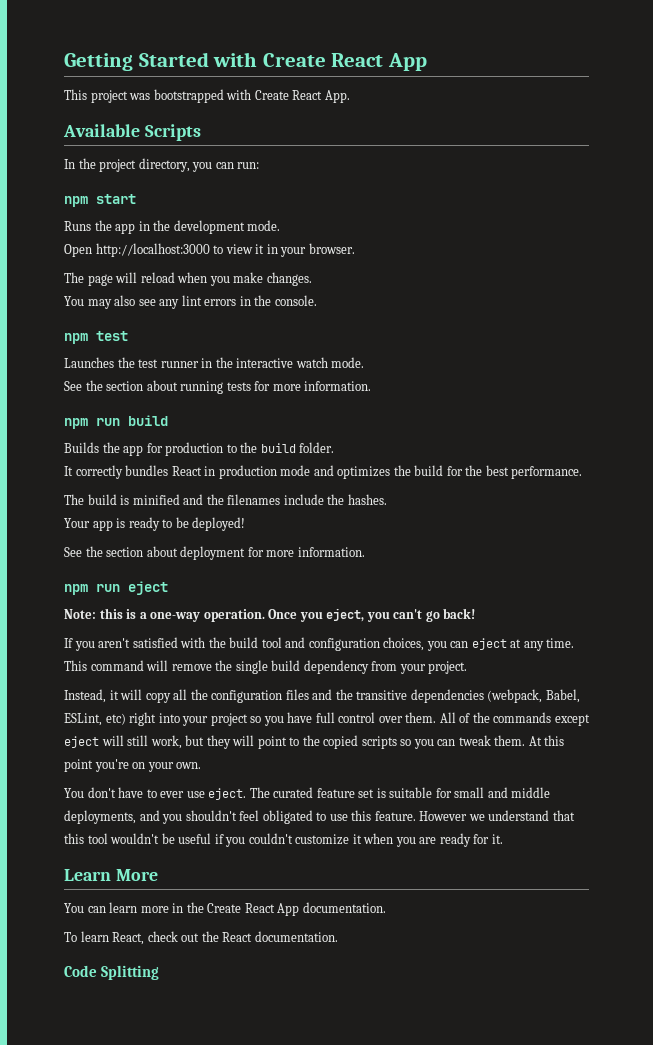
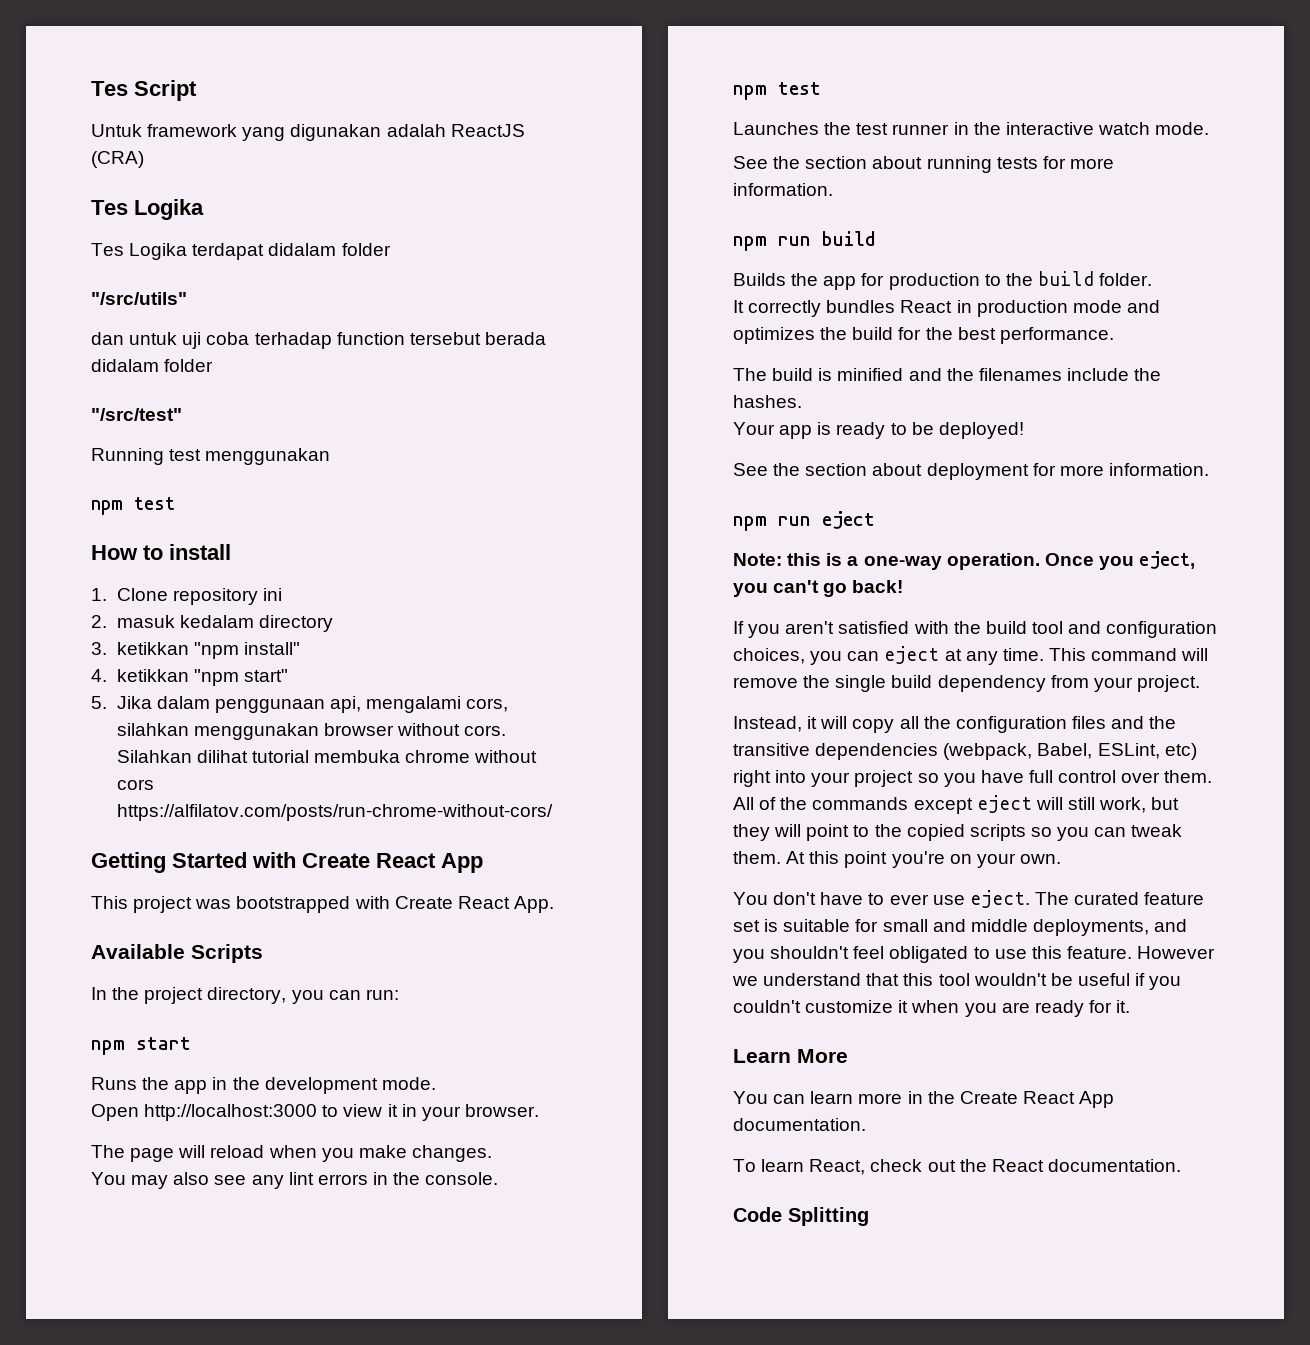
+ Tes Script
+ Untuk framework yang digunakan adalah ReactJS (CRA)
+ Tes Logika
+ Tes Logika terdapat didalam folder
+ "/src/utils"
+ dan untuk uji coba terhadap function tersebut berada didalam folder
+ "/src/test"
+ Running test menggunakan
+ npm test
+ How to install
+ 1. Clone repository ini
+ 2. masuk kedalam directory
+ 3. ketikkan "npm install"
+ 4. ketikkan "npm start"
+ 5. Jika dalam penggunaan api, mengalami cors, silahkan menggunakan browser without cors. Silahkan dilihat tutorial membuka chrome without cors https://alfilatov.com/posts/run-chrome-without-cors/

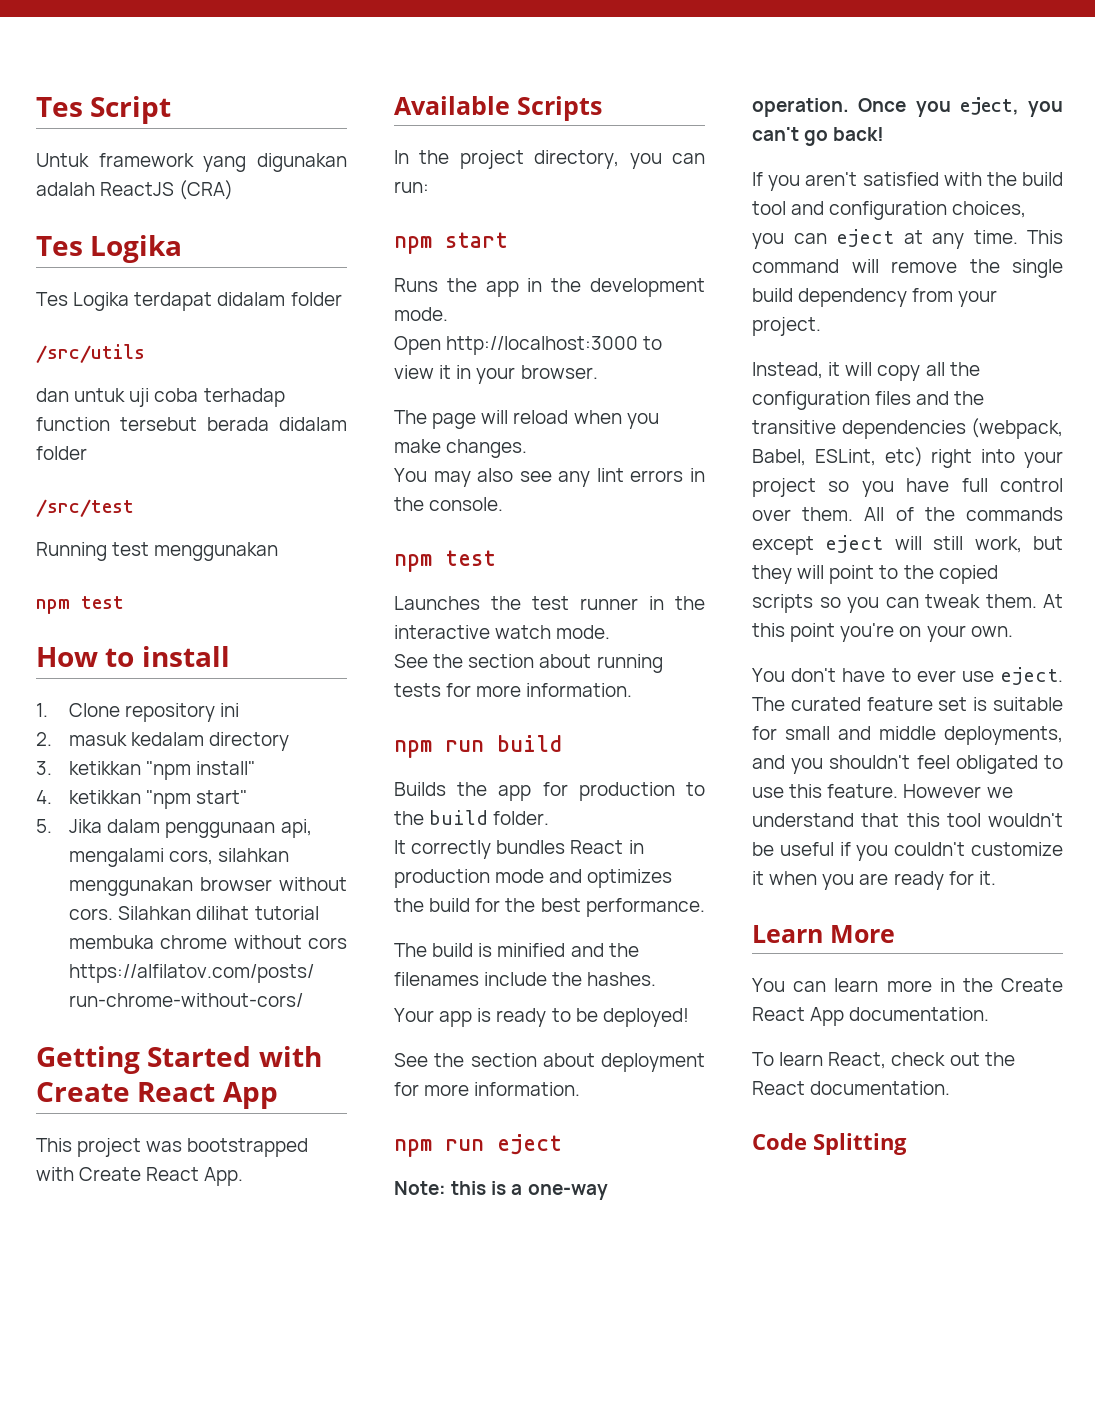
- "/src/utils"
+ /src/utils
- "/src/test"
+ /src/test

